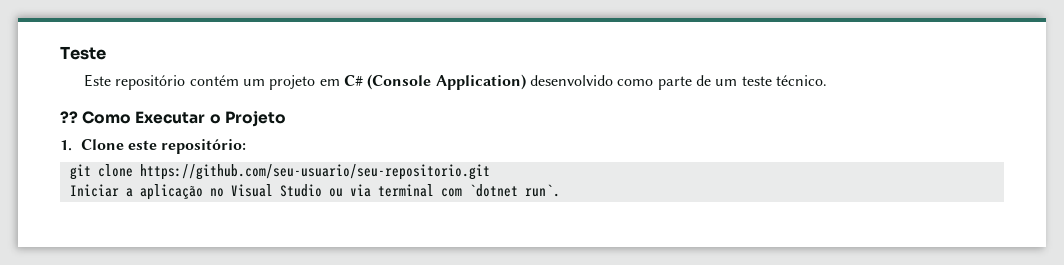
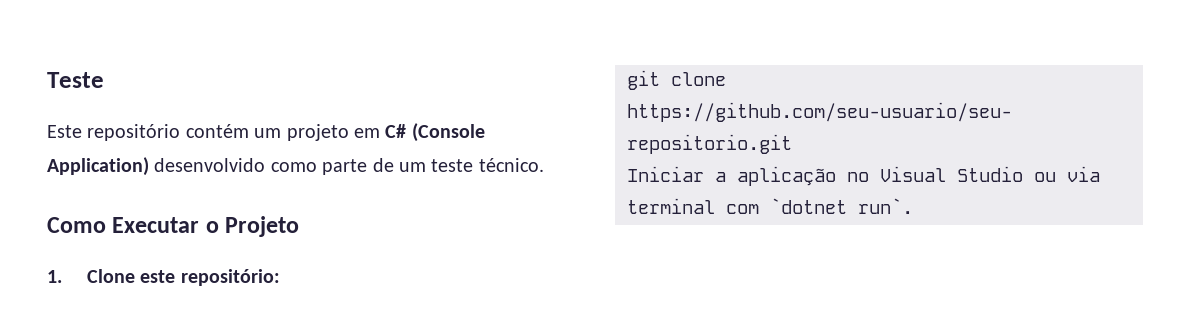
- ??

